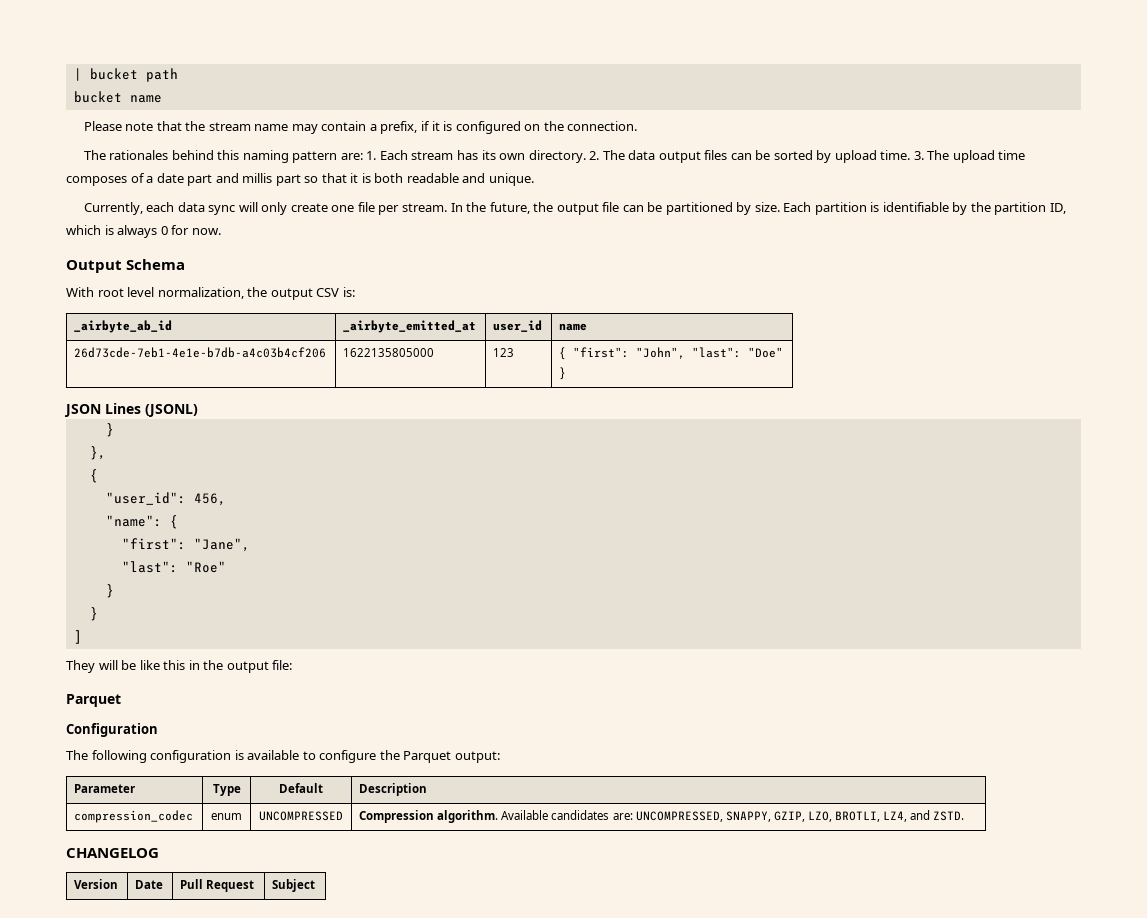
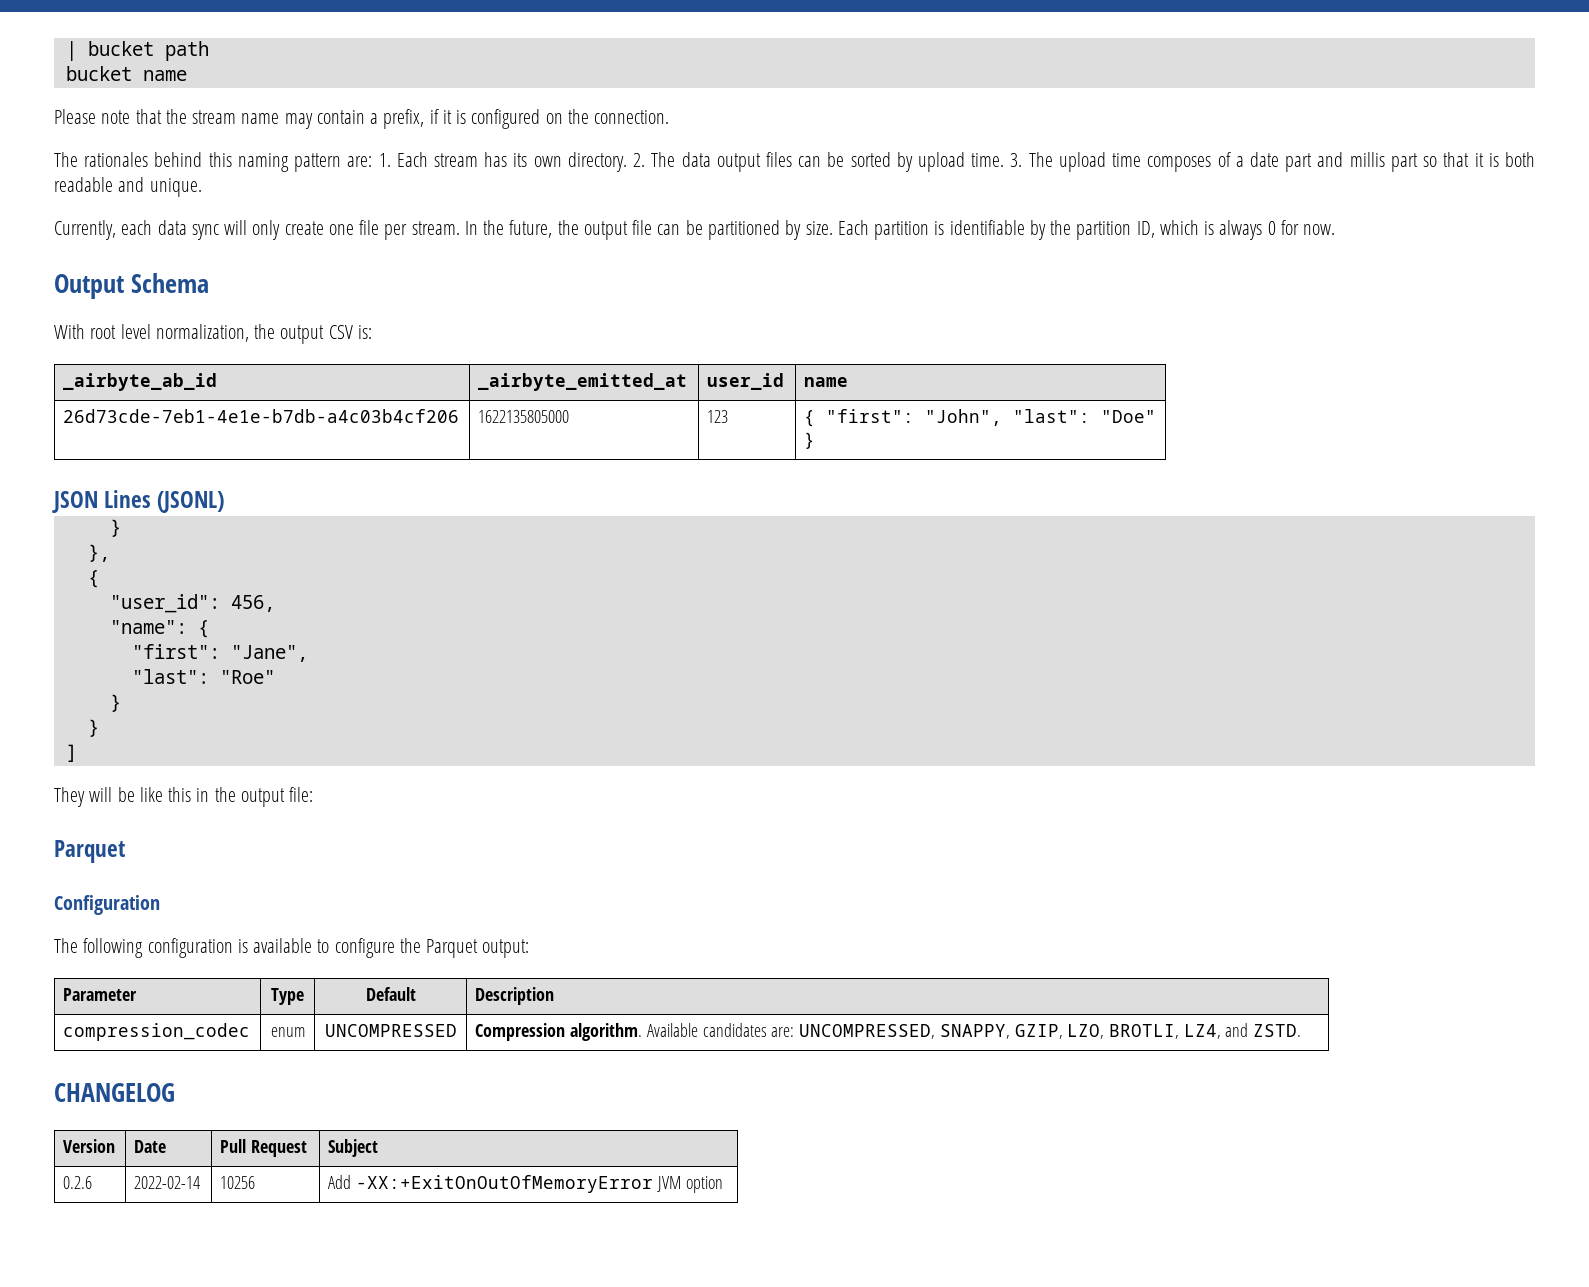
+ 0.2.6 | 2022-02-14 | 10256 | Add -XX:+ExitOnOutOfMemoryError JVM option

